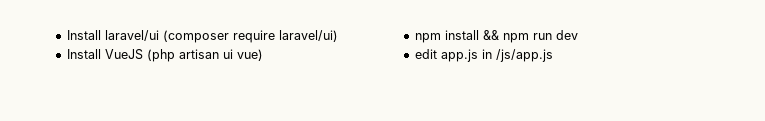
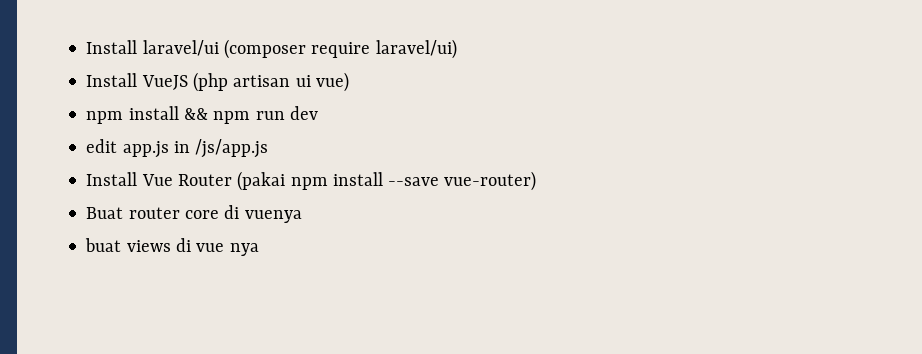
+ Install Vue Router (pakai npm install --save vue-router)
+ Buat router core di vuenya
+ buat views di vue nya

